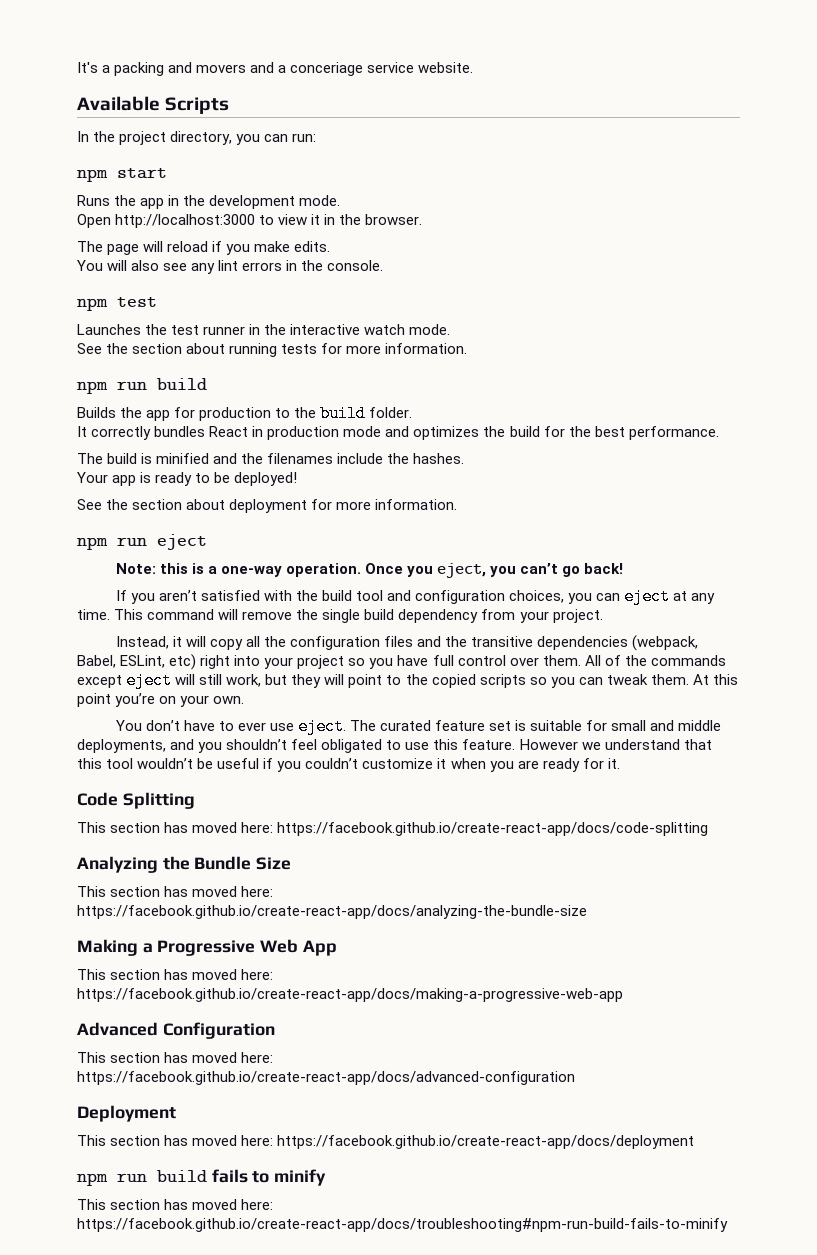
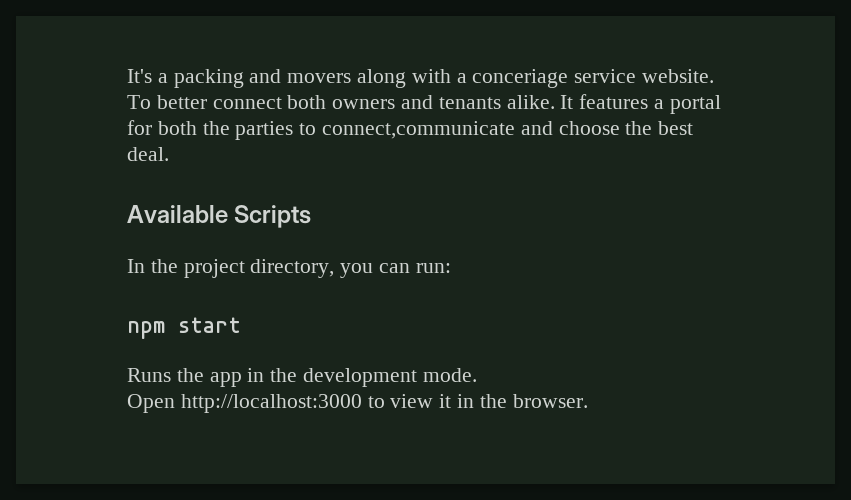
- It's a packing and movers and a conceriage service website.
+ It's a packing and movers along with a conceriage service website. To better connect both owners and tenants alike. It features a portal for both the parties to connect,communicate and choose the best deal.
- The page will reload if you make edits.
- You will also see any lint errors in the console.
- npm test
- Launches the test runner in the interactive watch mode.
- See the section about running tests for more information.
- npm run build
- Builds the app for production to the build folder.
- It correctly bundles React in production mode and optimizes the build for the best performance.
- The build is minified and the filenames include the hashes.
- Your app is ready to be deployed!
- See the section about deployment for more information.
- npm run eject
- Note: this is a one-way operation. Once you eject, you can’t go back!
- If you aren’t satisfied with the build tool and configuration choices, you can eject at any time. This command will remove the single build dependency from your project.
- Instead, it will copy all the configuration files and the transitive dependencies (webpack, Babel, ESLint, etc) right into your project so you have full control over them. All of the commands except eject will still work, but they will point to the copied scripts so you can tweak them. At this point you’re on your own.
- You don’t have to ever use eject. The curated feature set is suitable for small and middle deployments, and you shouldn’t feel obligated to use this feature. However we understand that this tool wouldn’t be useful if you couldn’t customize it when you are ready for it.
- Code Splitting
- This section has moved here: https://facebook.github.io/create-react-app/docs/code-splitting
- Analyzing the Bundle Size
- This section has moved here: https://facebook.github.io/create-react-app/docs/analyzing-the-bundle-size
- Making a Progressive Web App
- This section has moved here: https://facebook.github.io/create-react-app/docs/making-a-progressive-web-app
- Advanced Configuration
- This section has moved here: https://facebook.github.io/create-react-app/docs/advanced-configuration
- Deployment
- This section has moved here: https://facebook.github.io/create-react-app/docs/deployment
- npm run build fails to minify
- This section has moved here: https://facebook.github.io/create-react-app/docs/troubleshooting#npm-run-build-fails-to-minify

